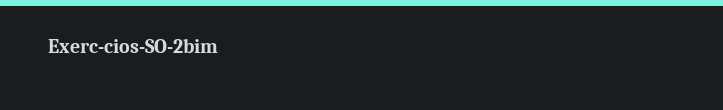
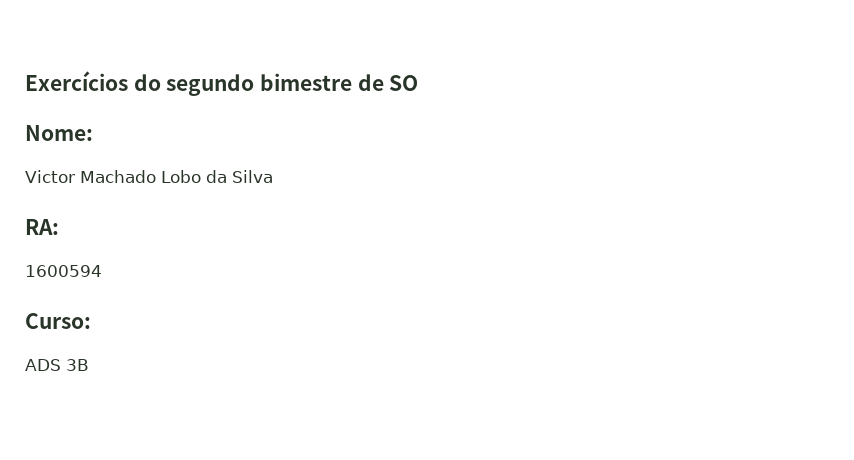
- Exerc-cios-SO-2bim
+ Exercícios do segundo bimestre de SO
+ Nome:
+ Victor Machado Lobo da Silva
+ RA:
+ 1600594
+ Curso:
+ ADS 3B

